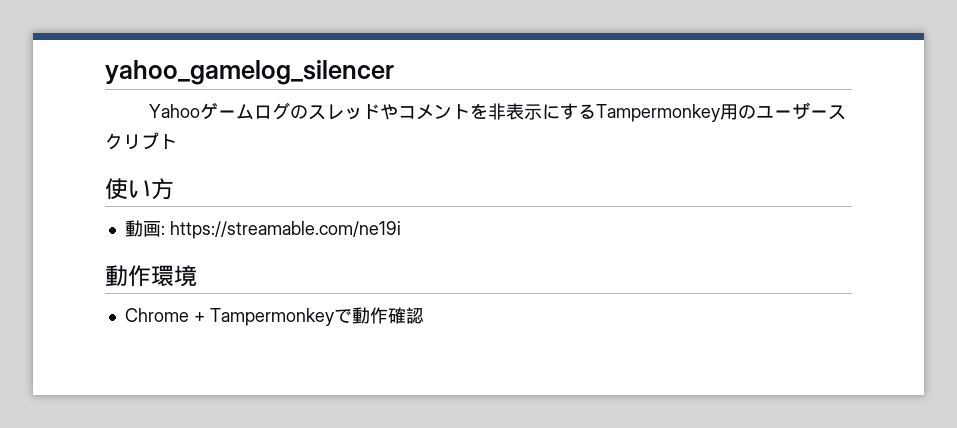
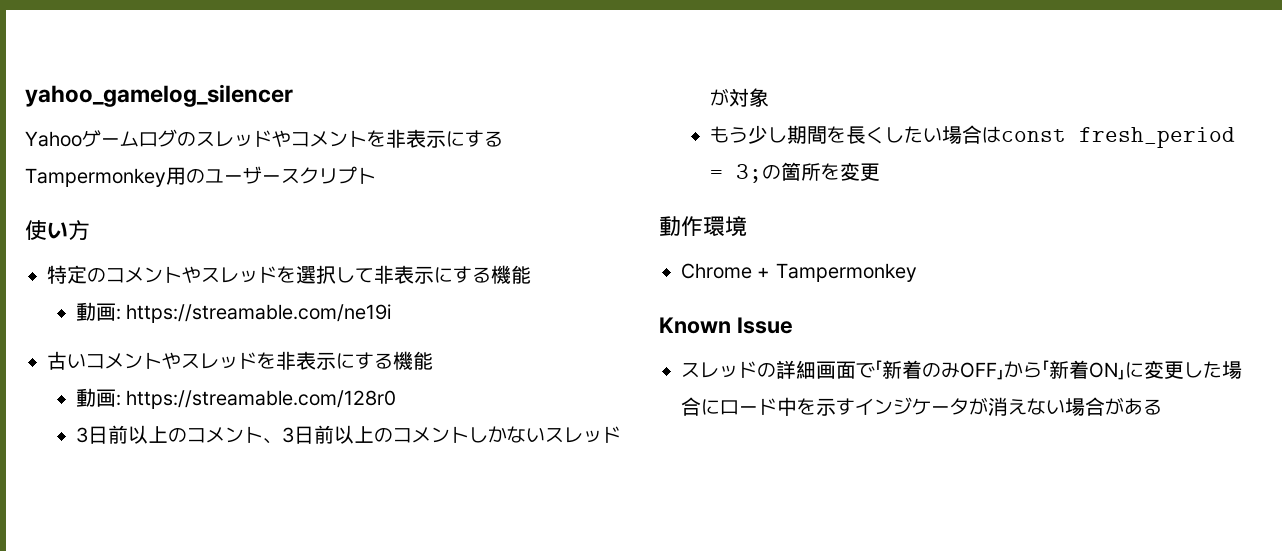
+ 特定のコメントやスレッドを選択して非表示にする機能
  動画: https://streamable.com/ne19i
+ 古いコメントやスレッドを非表示にする機能
+ 動画: https://streamable.com/128r0
+ 3日前以上のコメント、3日前以上のコメントしかないスレッドが対象
+ もう少し期間を長くしたい場合はconst fresh_period = 3;の箇所を変更
- Chrome + Tampermonkeyで動作確認
+ Chrome + Tampermonkey
+ Known Issue
+ スレッドの詳細画面で「新着のみOFF」から「新着ON」に変更した場合にロード中を示すインジケータが消えない場合がある

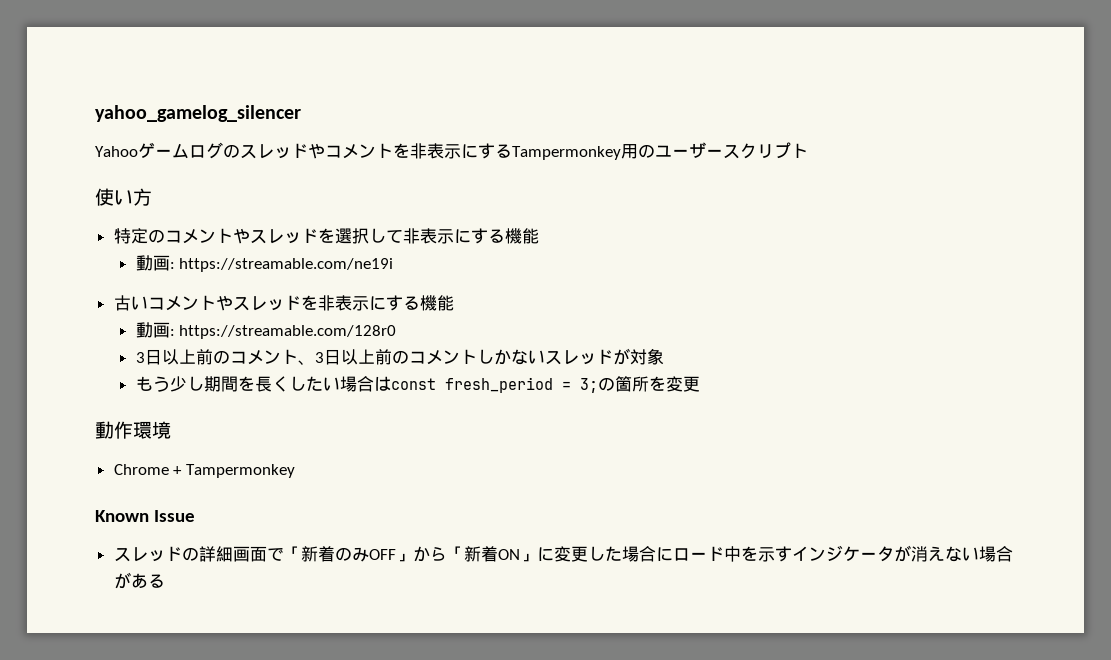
- 3日前以上のコメント、3日前以上のコメントしかないスレッドが対象
+ 3日以上前のコメント、3日以上前のコメントしかないスレッドが対象

